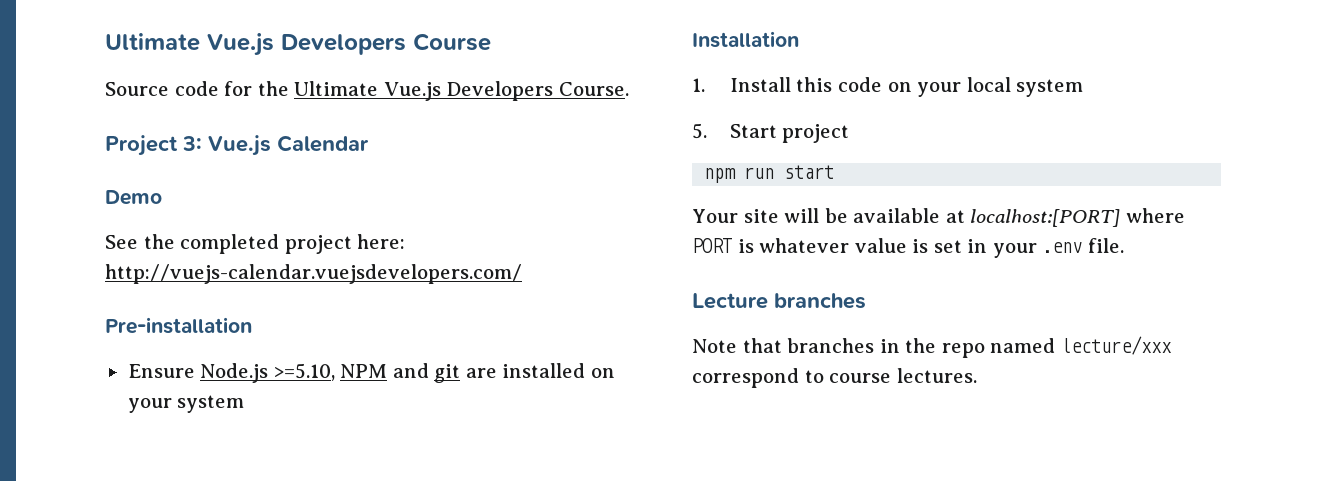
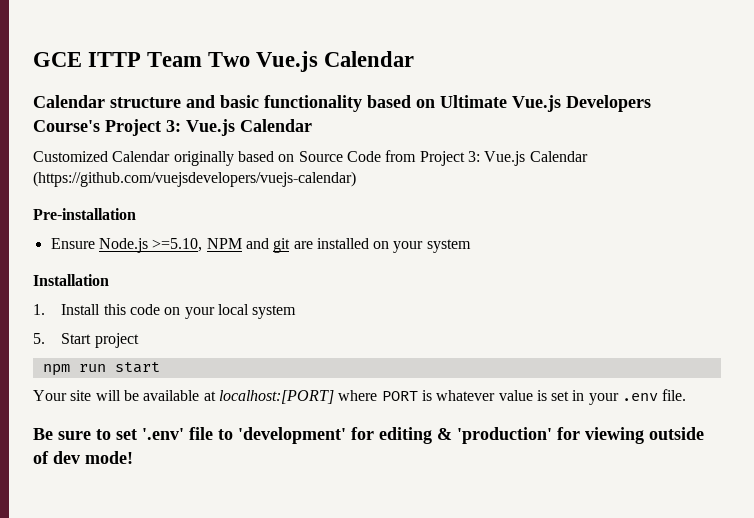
- Ultimate Vue.js Developers Course
- Source code for the Ultimate Vue.js Developers Course.
- Project 3: Vue.js Calendar
- Demo
- See the completed project here: http://vuejs-calendar.vuejsdevelopers.com/
+ GCE ITTP Team Two Vue.js Calendar
+ Calendar structure and basic functionality based on Ultimate Vue.js Developers Course's Project 3: Vue.js Calendar
+ Customized Calendar originally based on Source Code from Project 3: Vue.js Calendar (https://github.com/vuejsdevelopers/vuejs-calendar)
- Lecture branches
- Note that branches in the repo named lecture/xxx correspond to course lectures.
+ Be sure to set '.env' file to 'development' for editing & 'production' for viewing outside of dev mode!

